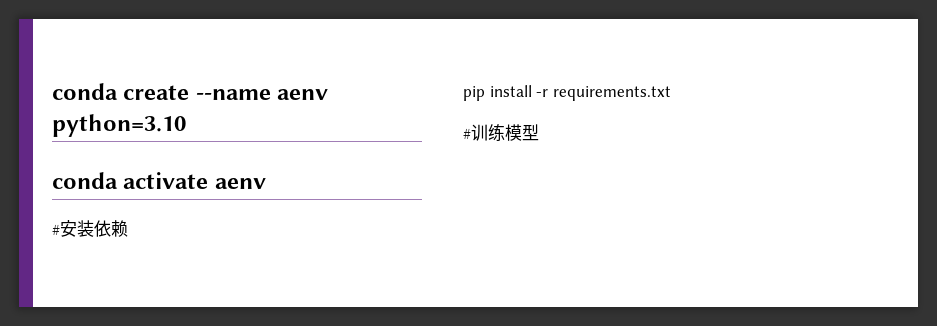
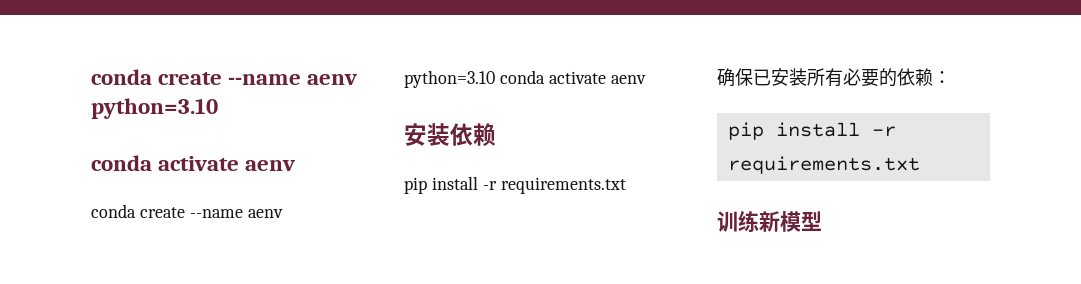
- #安装依赖
+ conda create --name aenv python=3.10 conda activate aenv
+ 安装依赖
- #训练模型
+ 确保已安装所有必要的依赖：
+ pip install -r requirements.txt
+ 训练新模型

